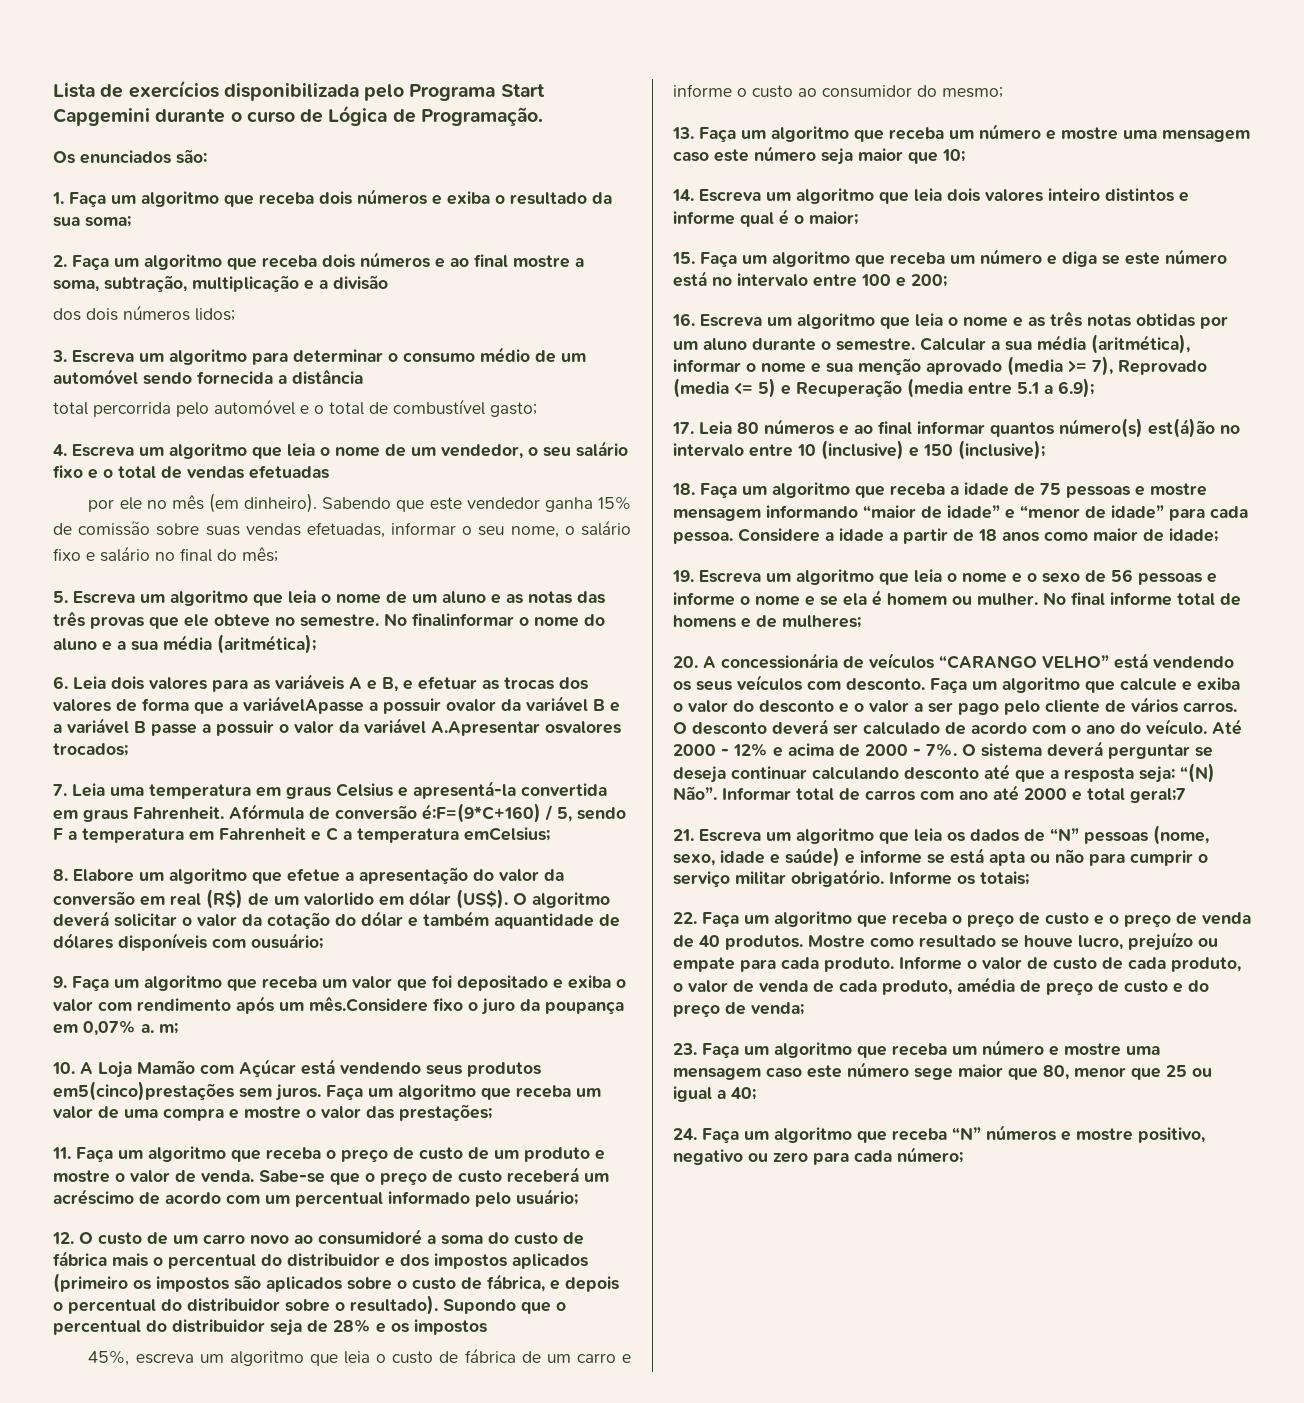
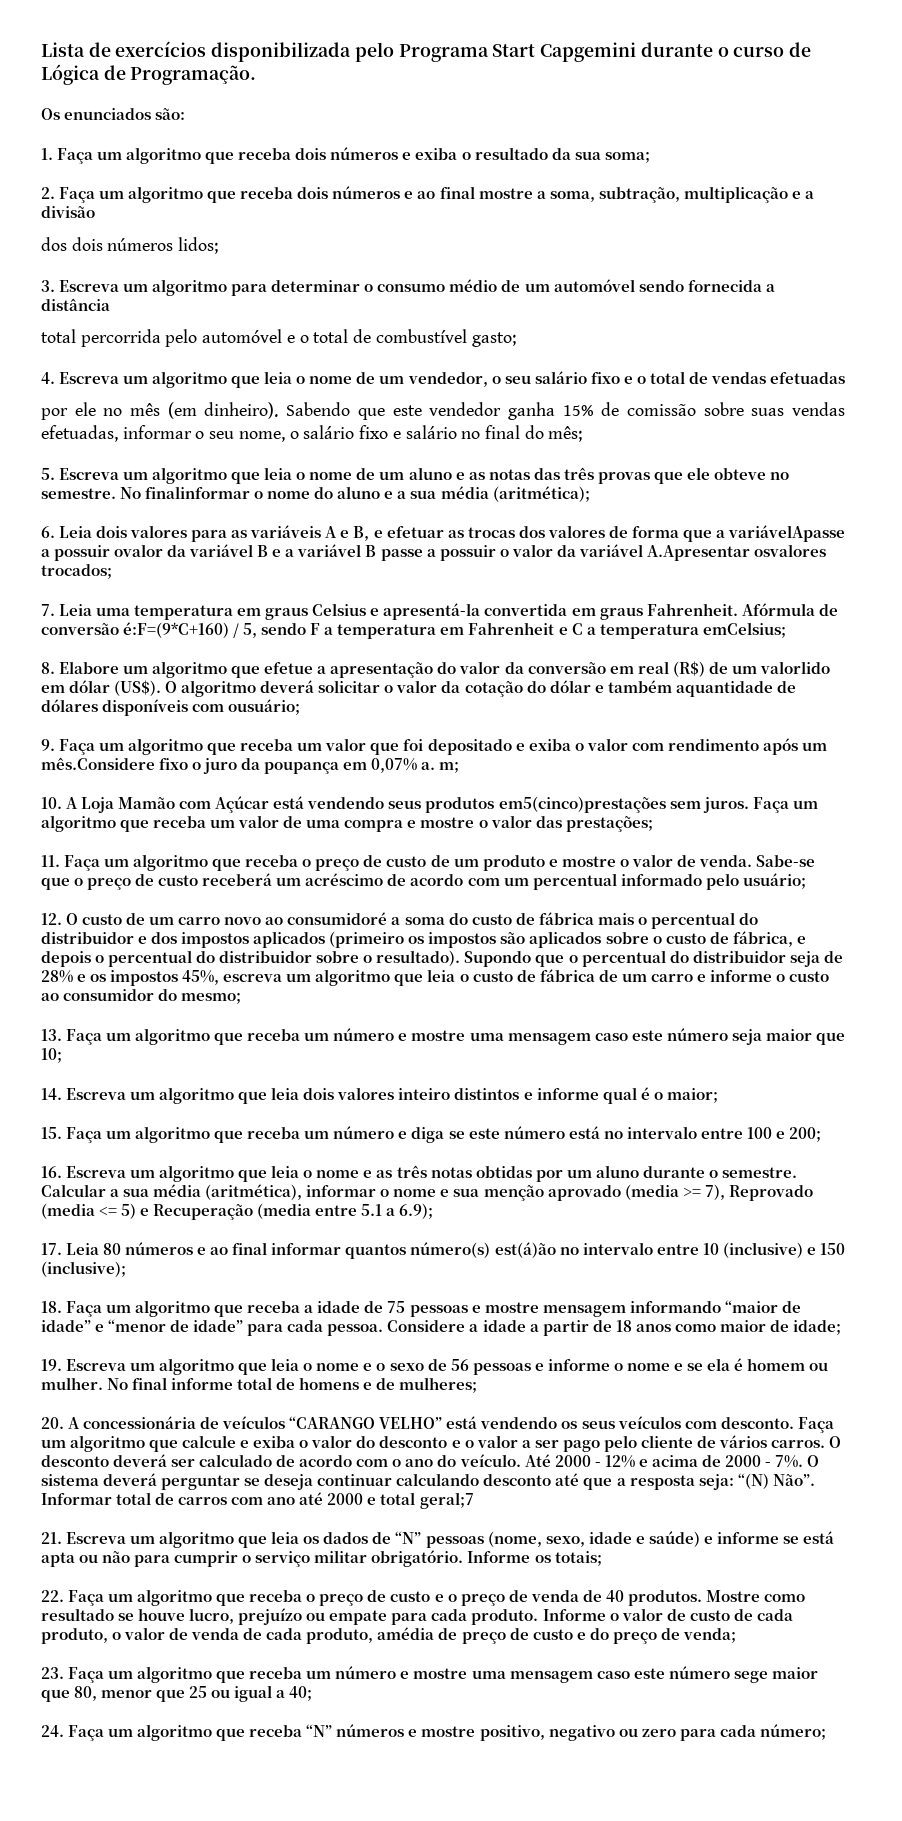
- Supondo que o percentual do distribuidor seja de 28% e os impostos
- 45%, escreva um algoritmo que leia o custo de fábrica de um carro e informe o custo ao consumidor do mesmo;
+ Supondo que o percentual do distribuidor seja de 28% e os impostos 45%, escreva um algoritmo que leia o custo de fábrica de um carro e informe o custo ao consumidor do mesmo;

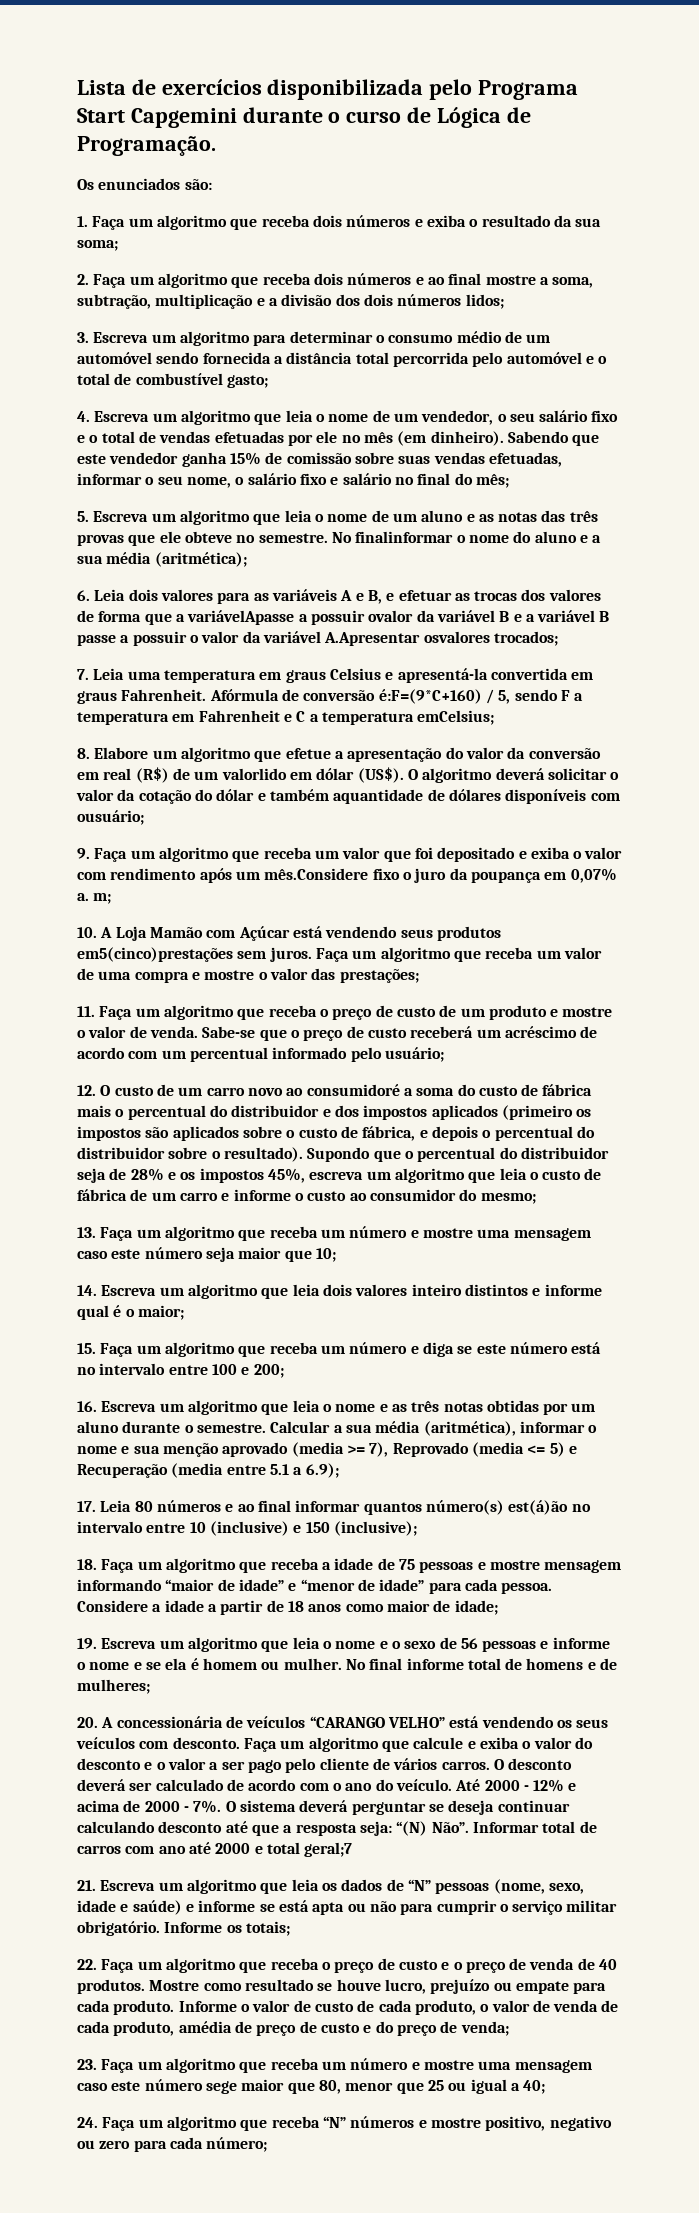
- 2. Faça um algoritmo que receba dois números e ao final mostre a soma, subtração, multiplicação e a divisão
- dos dois números lidos;
+ 2. Faça um algoritmo que receba dois números e ao final mostre a soma, subtração, multiplicação e a divisão dos dois números lidos;
- 3. Escreva um algoritmo para determinar o consumo médio de um automóvel sendo fornecida a distância
- total percorrida pelo automóvel e o total de combustível gasto;
+ 3. Escreva um algoritmo para determinar o consumo médio de um automóvel sendo fornecida a distância total percorrida pelo automóvel e o total de combustível gasto;
- 4. Escreva um algoritmo que leia o nome de um vendedor, o seu salário fixo e o total de vendas efetuadas
- por ele no mês (em dinheiro).
+ 4. Escreva um algoritmo que leia o nome de um vendedor, o seu salário fixo e o total de vendas efetuadas por ele no mês (em dinheiro).

